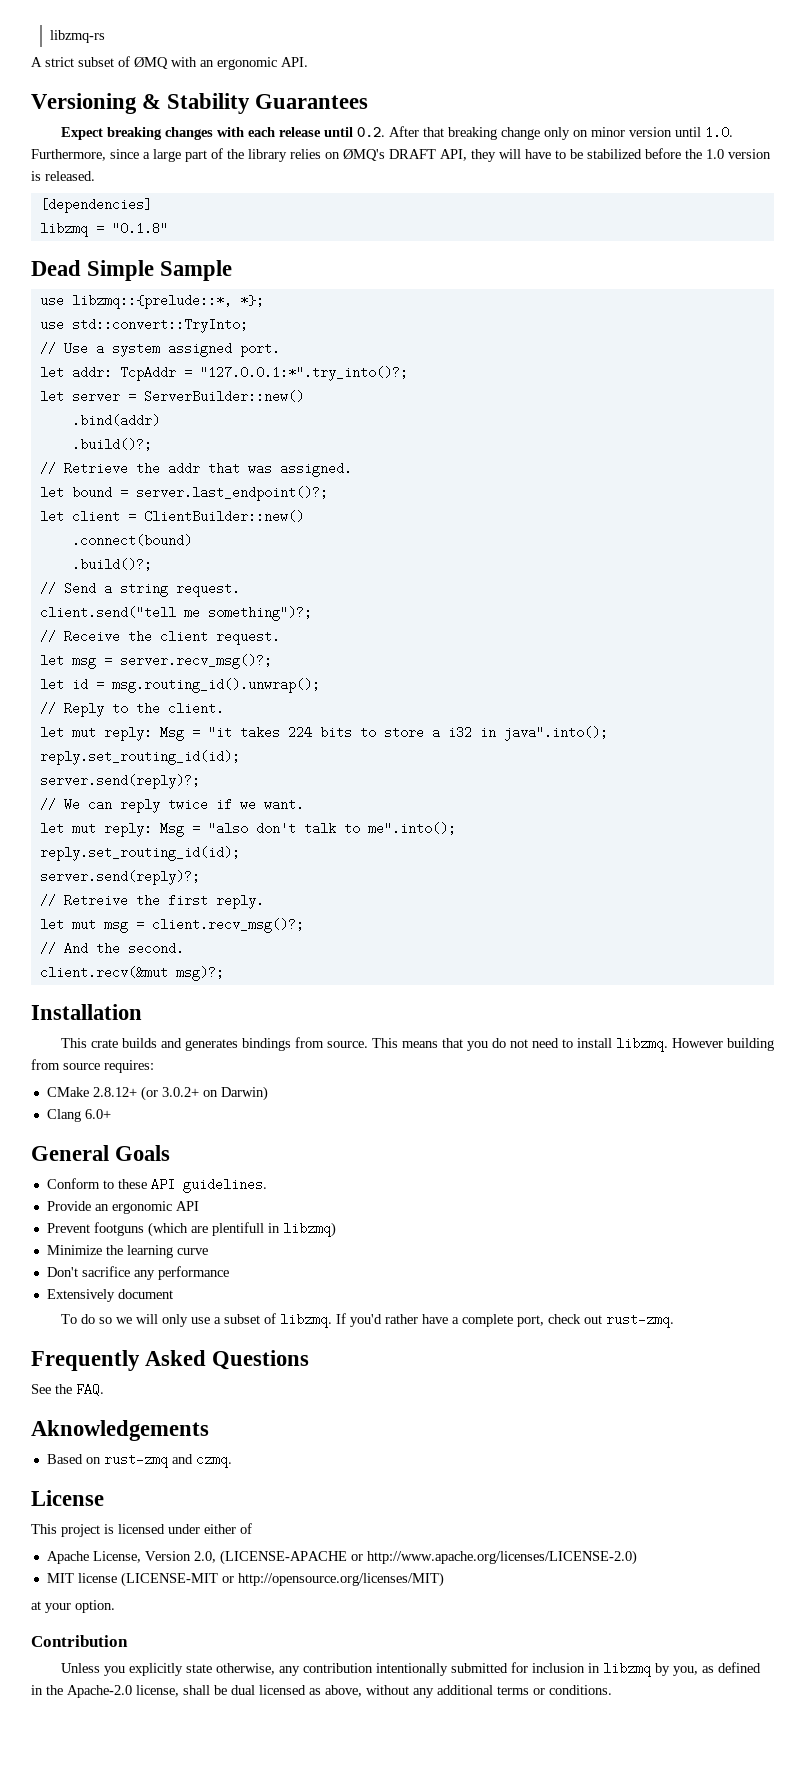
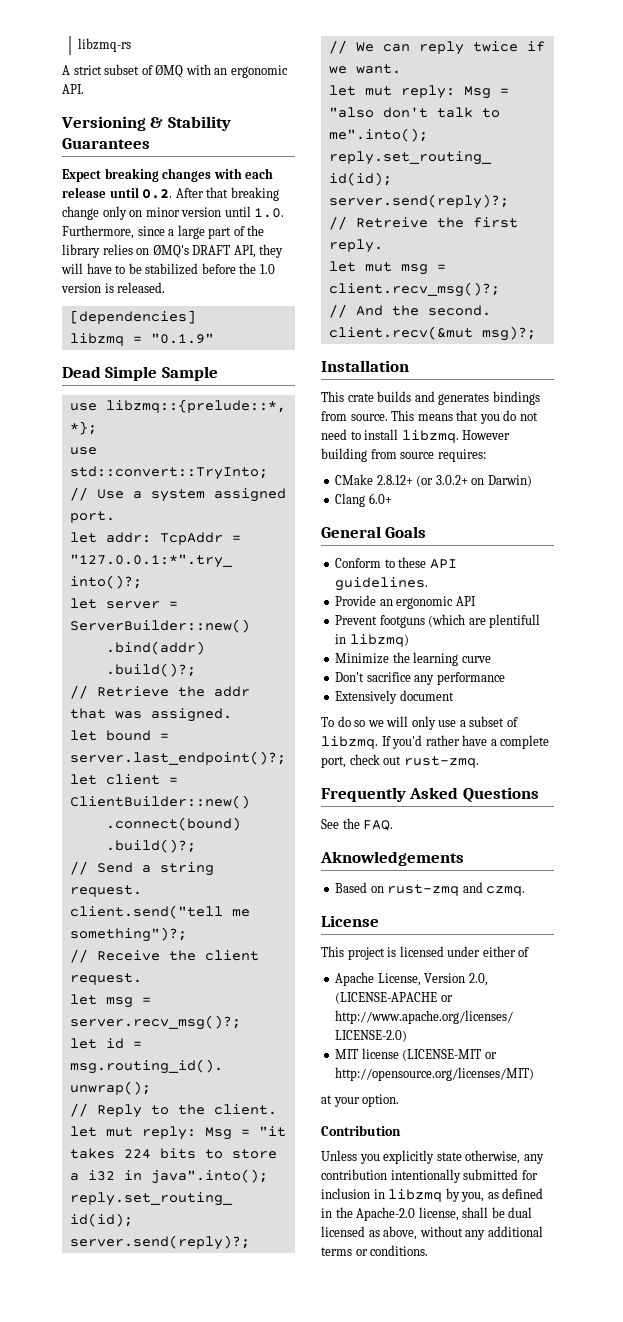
- libzmq = "0.1.8"
+ libzmq = "0.1.9"

